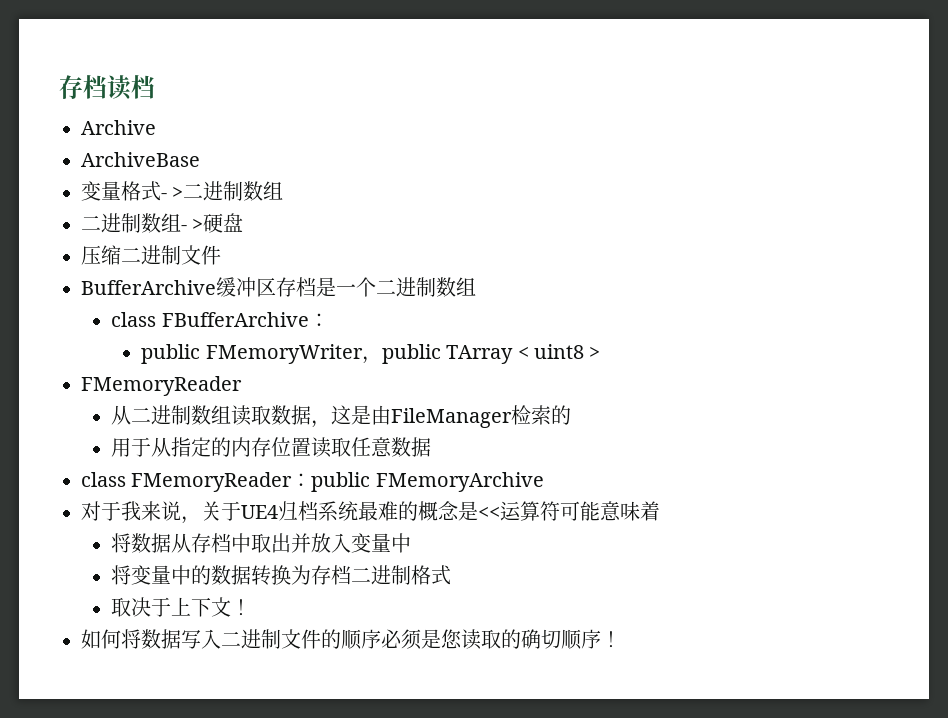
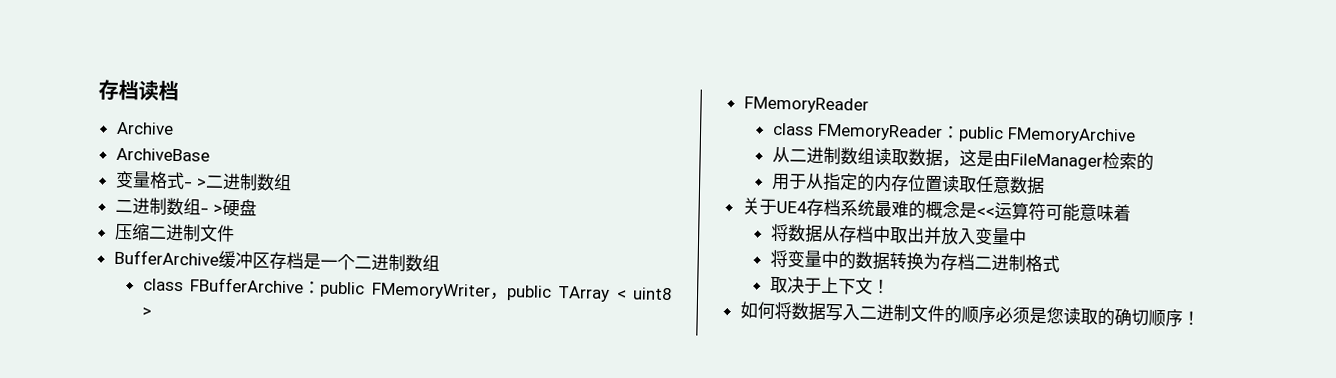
- class FBufferArchive：
- public FMemoryWriter，public TArray < uint8 >
+ class FBufferArchive：public FMemoryWriter，public TArray < uint8 >
+ class FMemoryReader：public FMemoryArchive
- class FMemoryReader：public FMemoryArchive
- 对于我来说，关于UE4归档系统最难的概念是<<运算符可能意味着
+ 关于UE4存档系统最难的概念是<<运算符可能意味着

